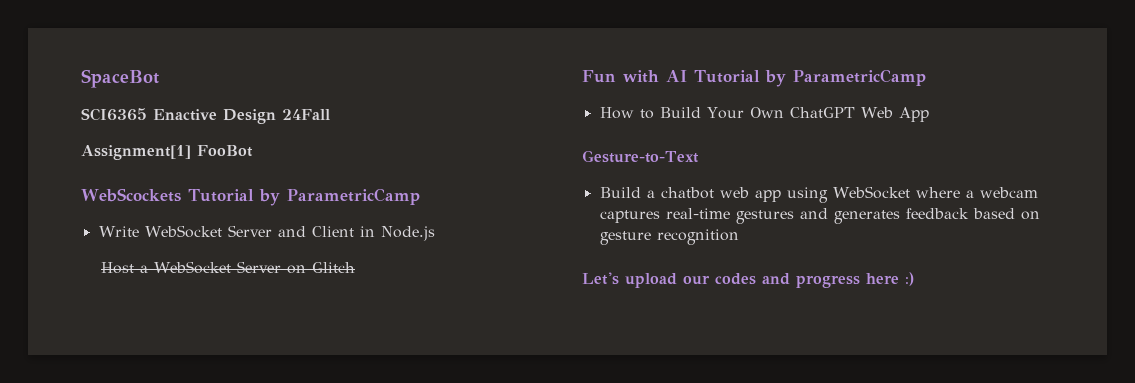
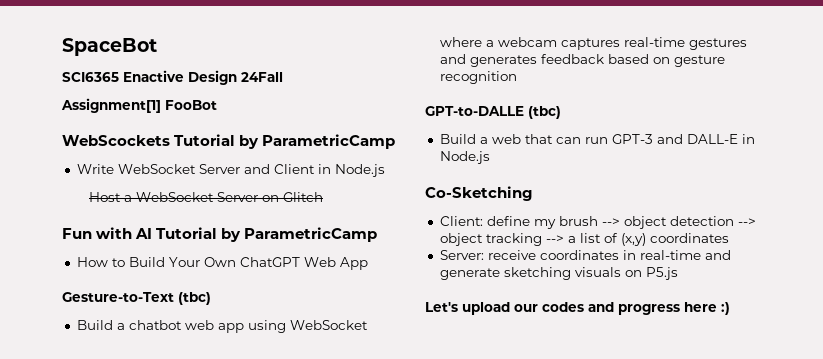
- Gesture-to-Text
+ Gesture-to-Text (tbc)
+ GPT-to-DALLE (tbc)
+ Build a web that can run GPT-3 and DALL-E in Node.js
+ Co-Sketching
+ Client: define my brush --> object detection --> object tracking --> a list of (x,y) coordinates
+ Server: receive coordinates in real-time and generate sketching visuals on P5.js

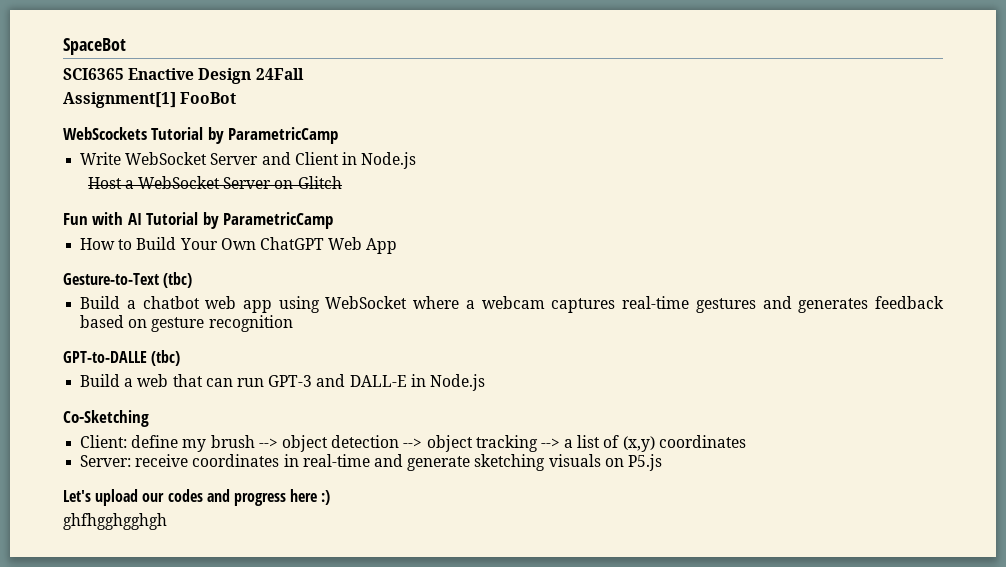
+ ghfhgghgghgh

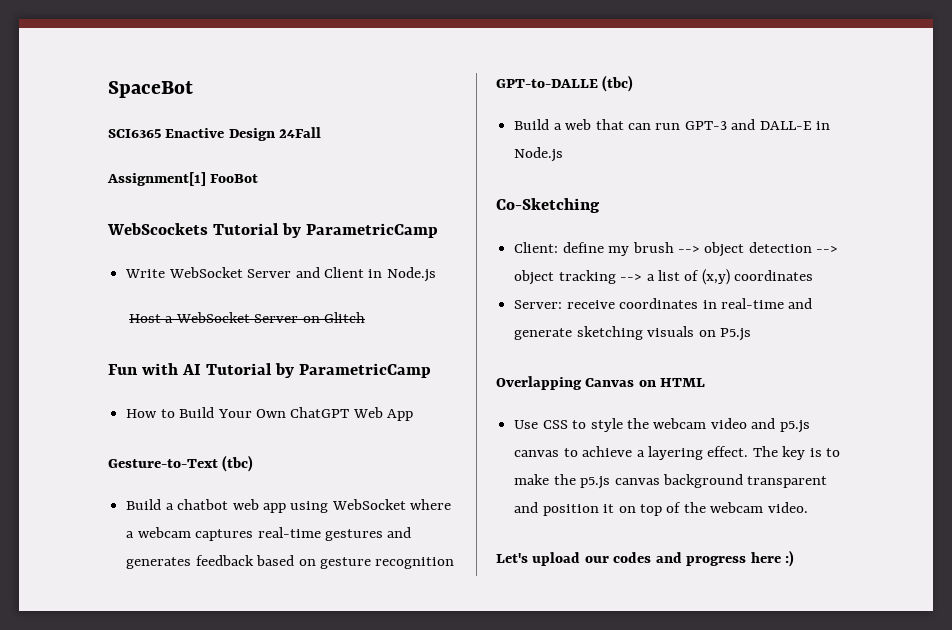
+ Overlapping Canvas on HTML
+ Use CSS to style the webcam video and p5.js canvas to achieve a layering effect. The key is to make the p5.js canvas background transparent and position it on top of the webcam video.
- ghfhgghgghgh

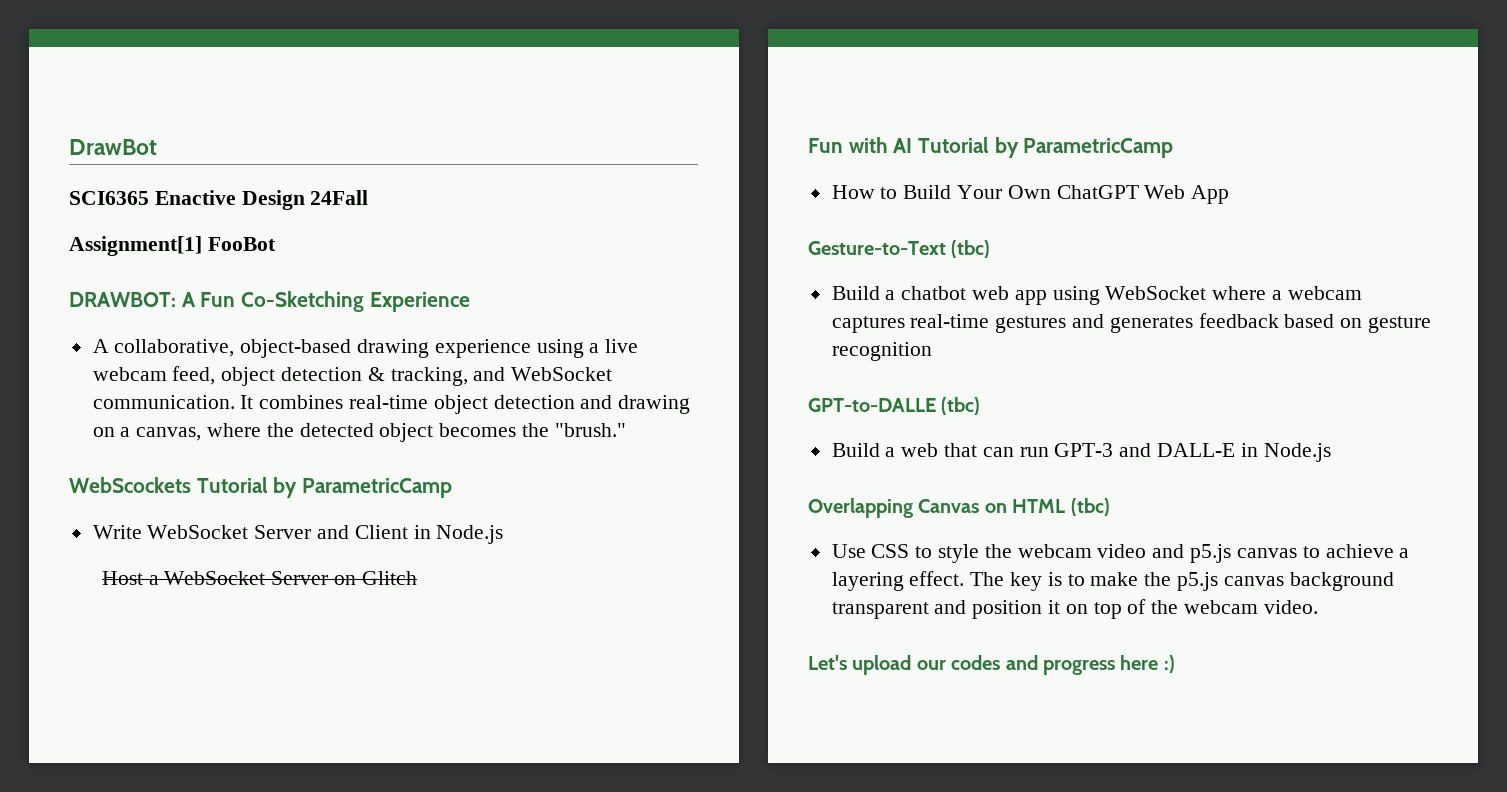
- SpaceBot
+ DrawBot
+ DRAWBOT: A Fun Co-Sketching Experience
+ A collaborative, object-based drawing experience using a live webcam feed, object detection & tracking, and WebSocket communication. It combines real-time object detection and drawing on a canvas, where the detected object becomes the "brush."
- Co-Sketching
- Client: define my brush --> object detection --> object tracking --> a list of (x,y) coordinates
- Server: receive coordinates in real-time and generate sketching visuals on P5.js
- Overlapping Canvas on HTML
+ Overlapping Canvas on HTML (tbc)

